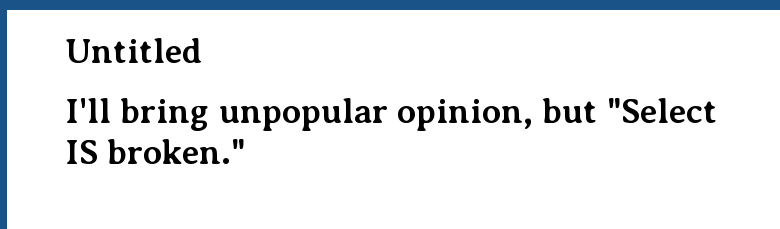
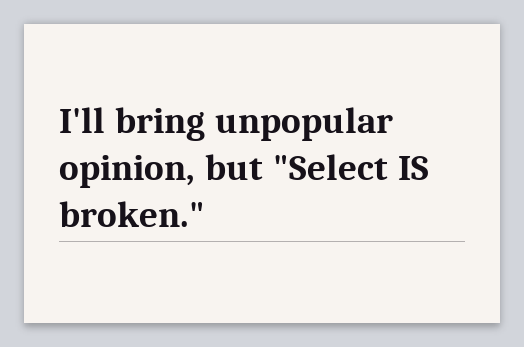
- Untitled

